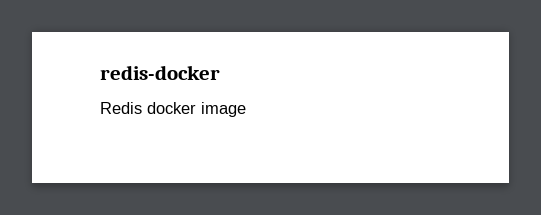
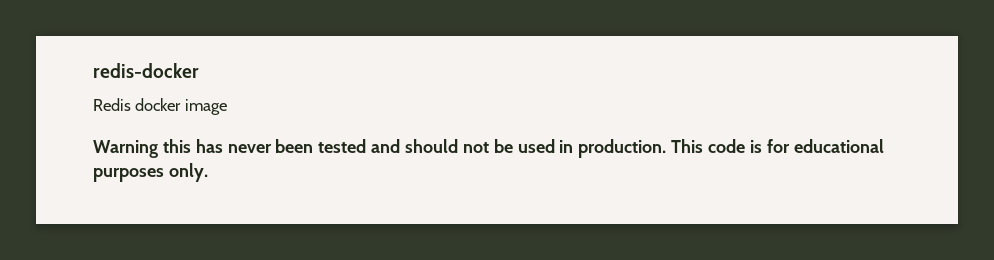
+ Warning this has never been tested and should not be used in production. This code is for educational purposes only.

